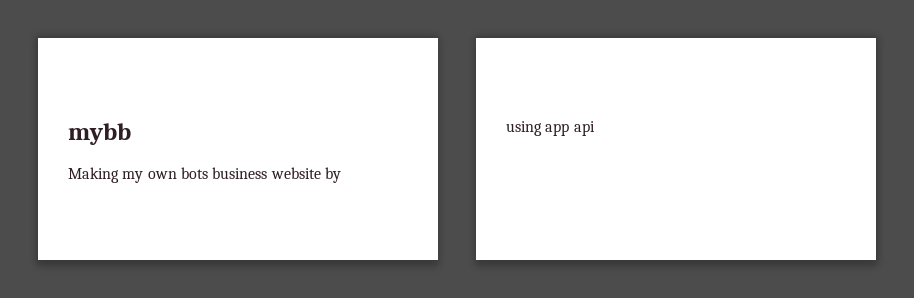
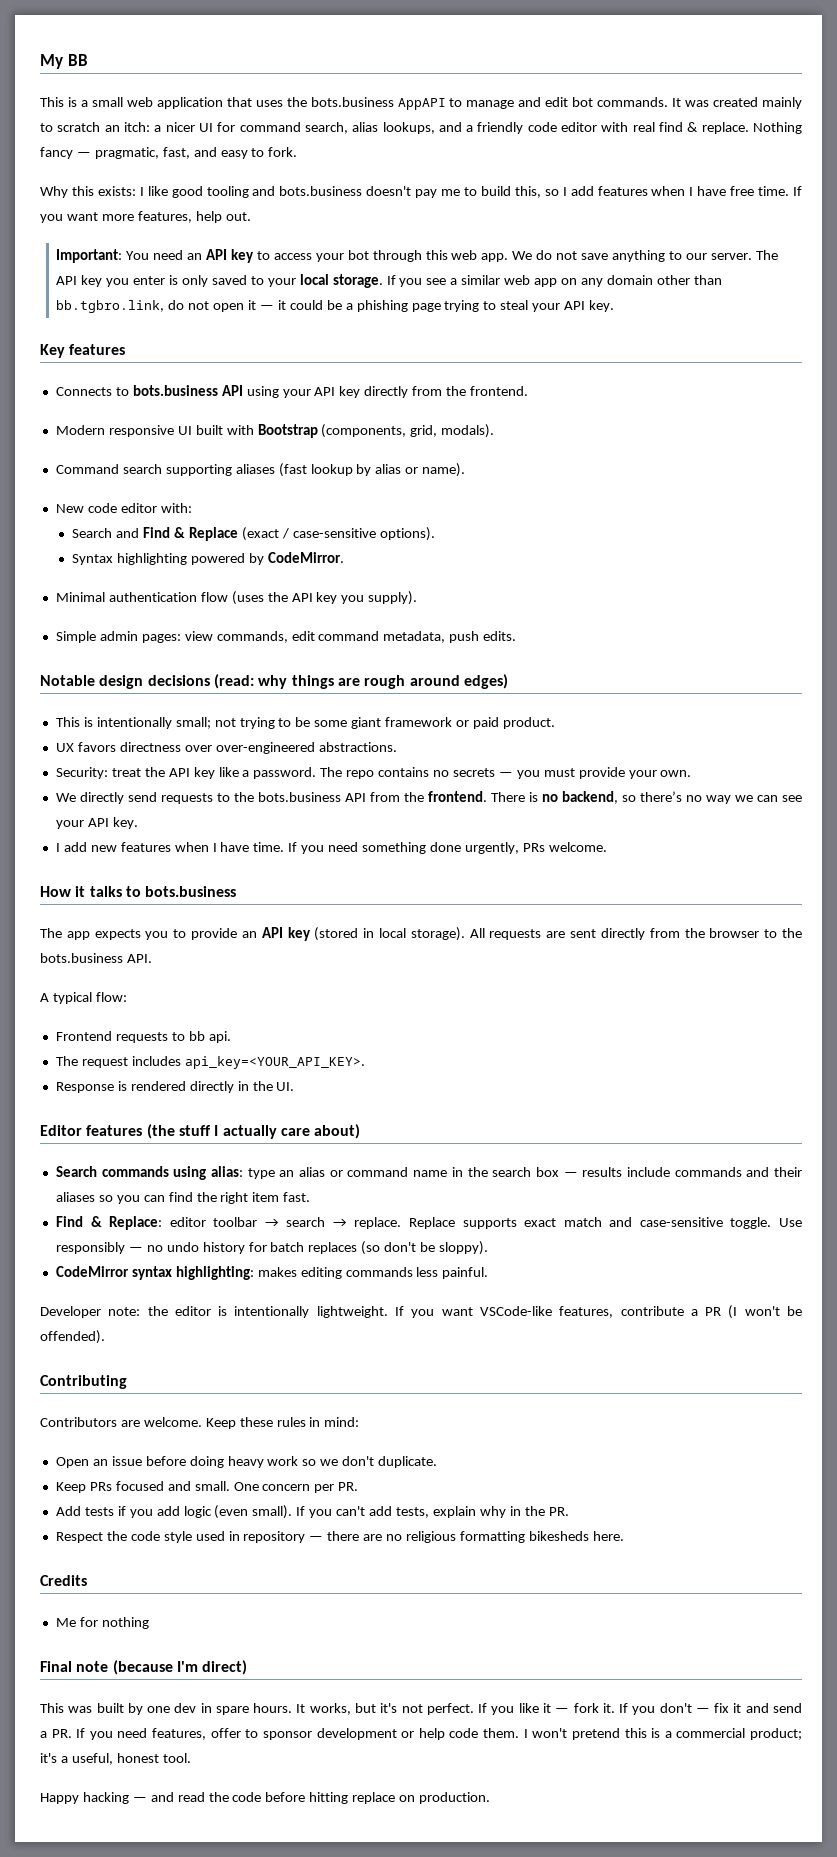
- mybb
- Making my own bots business website by using app api
+ My BB
+ This is a small web application that uses the bots.business AppAPI to manage and edit bot commands. It was created mainly to scratch an itch: a nicer UI for command search, alias lookups, and a friendly code editor with real find & replace. Nothing fancy — pragmatic, fast, and easy to fork.
+ Why this exists: I like good tooling and bots.business doesn't pay me to build this, so I add features when I have free time. If you want more features, help out.
+ Important: You need an API key to access your bot through this web app. We do not save anything to our server. The API key you enter is only saved to your local storage. If you see a similar web app on any domain other than bb.tgbro.link, do not open it — it could be a phishing page trying to steal your API key.
+ Key features
+ Connects to bots.business API using your API key directly from the frontend.
+ Modern responsive UI built with Bootstrap (components, grid, modals).
+ Command search supporting aliases (fast lookup by alias or name).
+ New code editor with:
+ Search and Find & Replace (exact / case-sensitive options).
+ Syntax highlighting powered by CodeMirror.
+ Minimal authentication flow (uses the API key you supply).
+ Simple admin pages: view commands, edit command metadata, push edits.
+ Notable design decisions (read: why things are rough around edges)
+ This is intentionally small; not trying to be some giant framework or paid product.
+ UX favors directness over over-engineered abstractions.
+ Security: treat the API key like a password. The repo contains no secrets — you must provide your own.
+ We directly send requests to the bots.business API from the frontend. There is no backend, so there’s no way we can see your API key.
+ I add new features when I have time. If you need something done urgently, PRs welcome.
+ How it talks to bots.business
+ The app expects you to provide an API key (stored in local storage). All requests are sent directly from the browser to the bots.business API.
+ A typical flow:
+ Frontend requests to bb api.
+ The request includes api_key=<YOUR_API_KEY>.
+ Response is rendered directly in the UI.
+ Editor features (the stuff I actually care about)
+ Search commands using alias: type an alias or command name in the search box — results include commands and their aliases so you can find the right item fast.
+ Find & Replace: editor toolbar → search → replace. Replace supports exact match and case-sensitive toggle. Use responsibly — no undo history for batch replaces (so don't be sloppy).
+ CodeMirror syntax highlighting: makes editing commands less painful.
+ Developer note: the editor is intentionally lightweight. If you want VSCode-like features, contribute a PR (I won't be offended).
+ Contributing
+ Contributors are welcome. Keep these rules in mind:
+ Open an issue before doing heavy work so we don't duplicate.
+ Keep PRs focused and small. One concern per PR.
+ Add tests if you add logic (even small). If you can't add tests, explain why in the PR.
+ Respect the code style used in repository — there are no religious formatting bikesheds here.
+ Credits
+ Me for nothing
+ Final note (because I'm direct)
+ This was built by one dev in spare hours. It works, but it's not perfect. If you like it — fork it. If you don't — fix it and send a PR. If you need features, offer to sponsor development or help code them. I won't pretend this is a commercial product; it's a useful, honest tool.
+ Happy hacking — and read the code before hitting replace on production.

